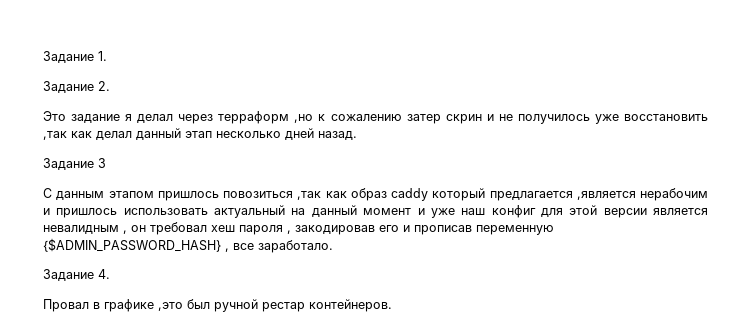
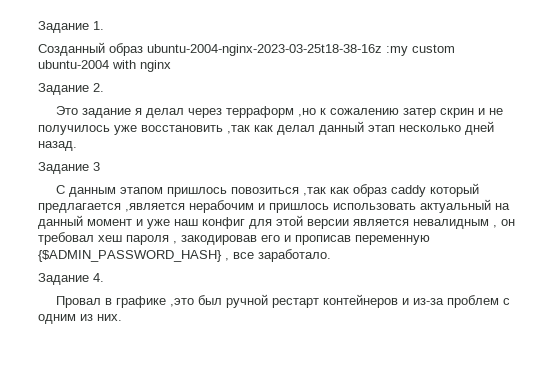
+ Созданный образ ubuntu-2004-nginx-2023-03-25t18-38-16z :my custom ubuntu-2004 with nginx
- Провал в графике ,это был ручной рестар контейнеров.
+ Провал в графике ,это был ручной рестарт контейнеров и из-за проблем с одним из них.

